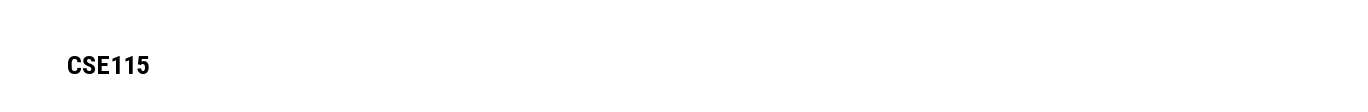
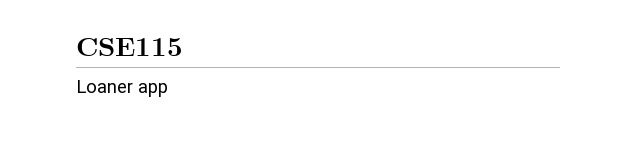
+ Loaner app

